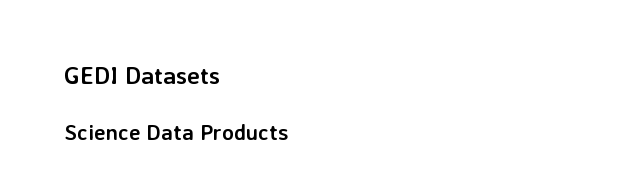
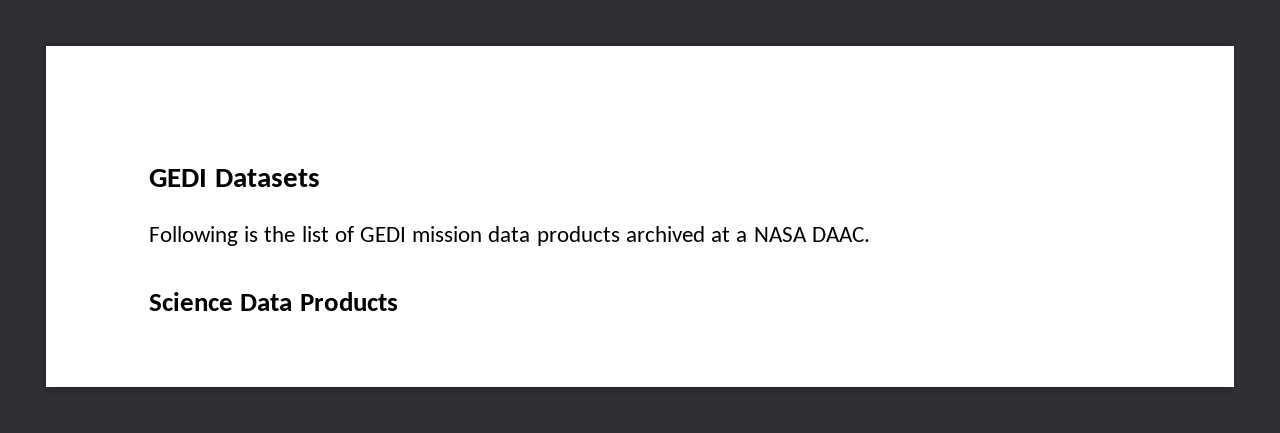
+ Following is the list of GEDI mission data products archived at a NASA DAAC.

